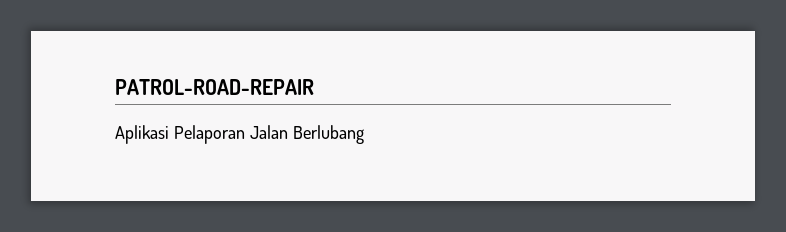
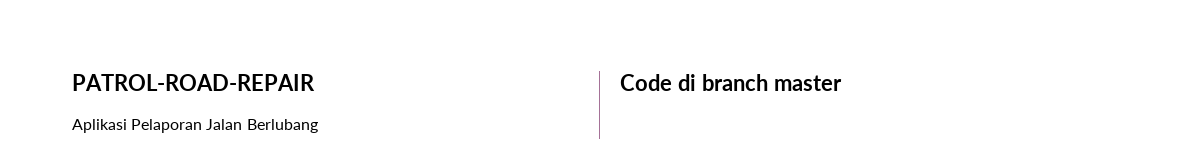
+ Code di branch master

